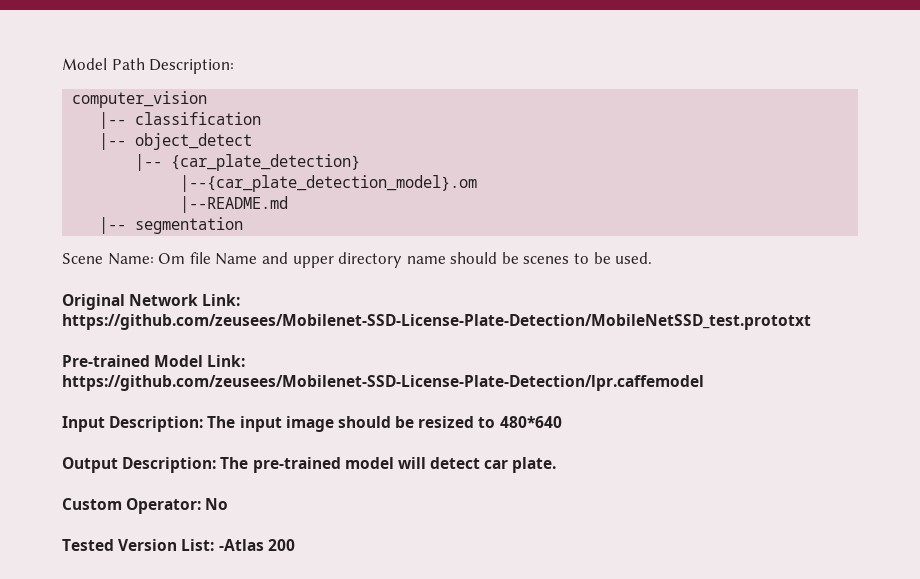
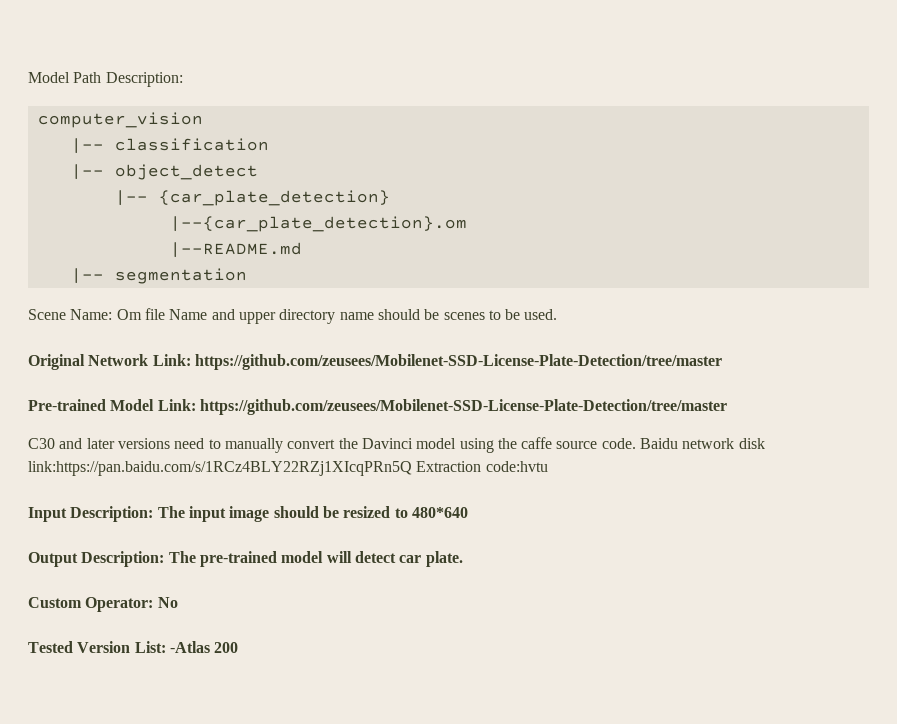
- |--{car_plate_detection_model}.om
+ |--{car_plate_detection}.om
- Original Network Link: https://github.com/zeusees/Mobilenet-SSD-License-Plate-Detection/MobileNetSSD_test.prototxt
+ Original Network Link: https://github.com/zeusees/Mobilenet-SSD-License-Plate-Detection/tree/master
- Pre-trained Model Link: https://github.com/zeusees/Mobilenet-SSD-License-Plate-Detection/lpr.caffemodel
+ Pre-trained Model Link: https://github.com/zeusees/Mobilenet-SSD-License-Plate-Detection/tree/master
+ C30 and later versions need to manually convert the Davinci model using the caffe source code. Baidu network disk link:https://pan.baidu.com/s/1RCz4BLY22RZj1XIcqPRn5Q Extraction code:hvtu

